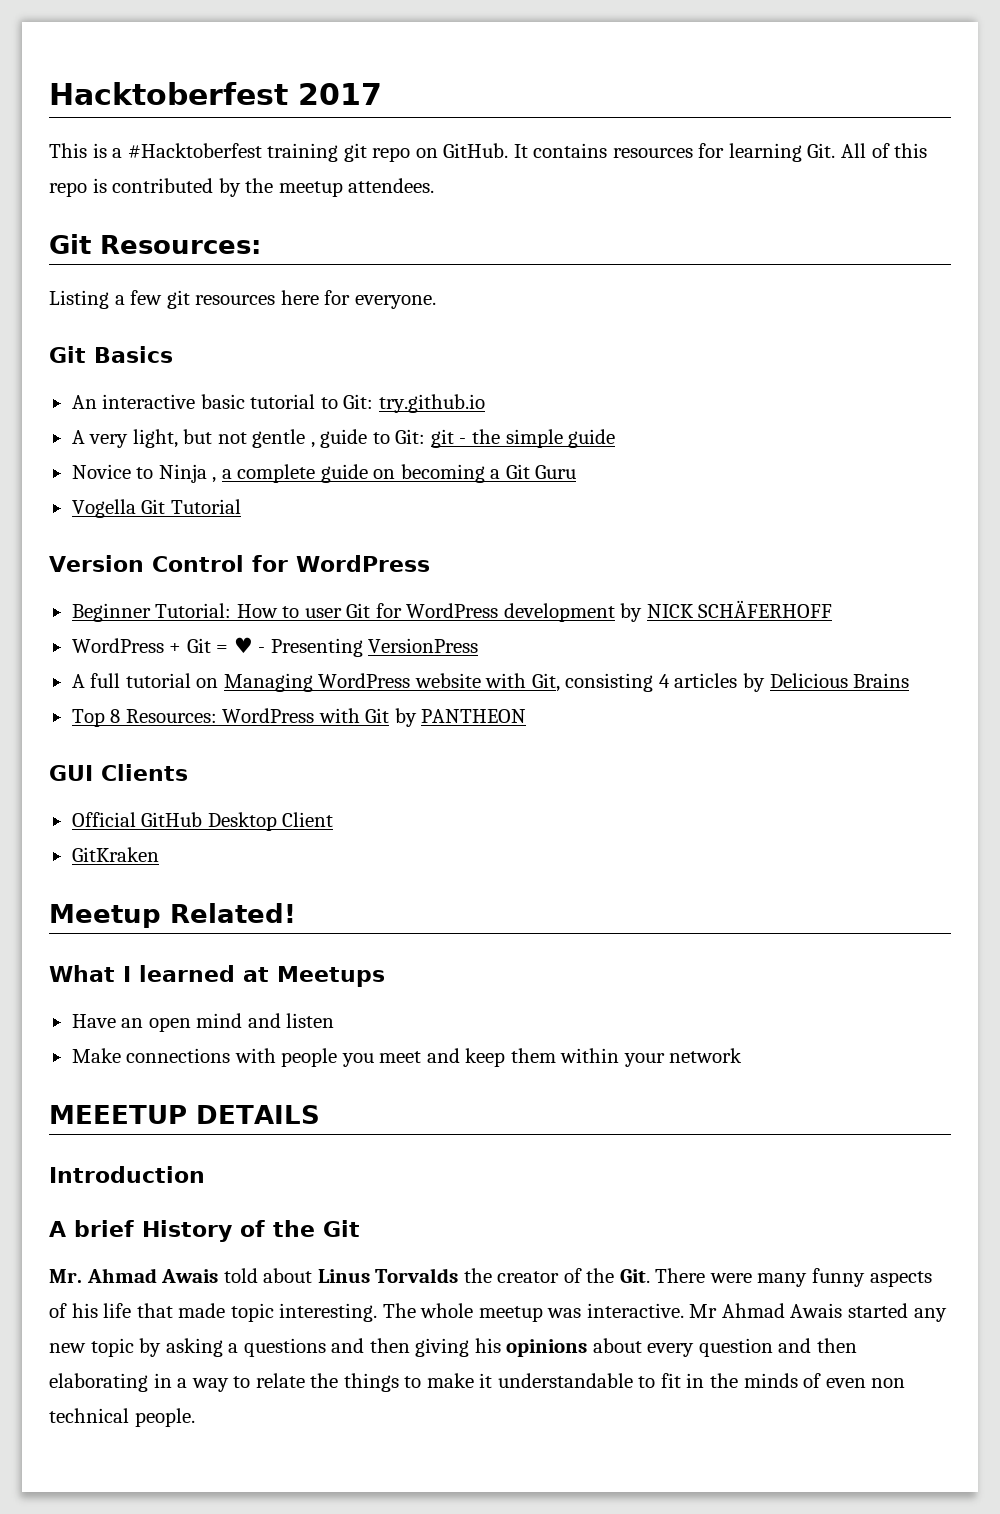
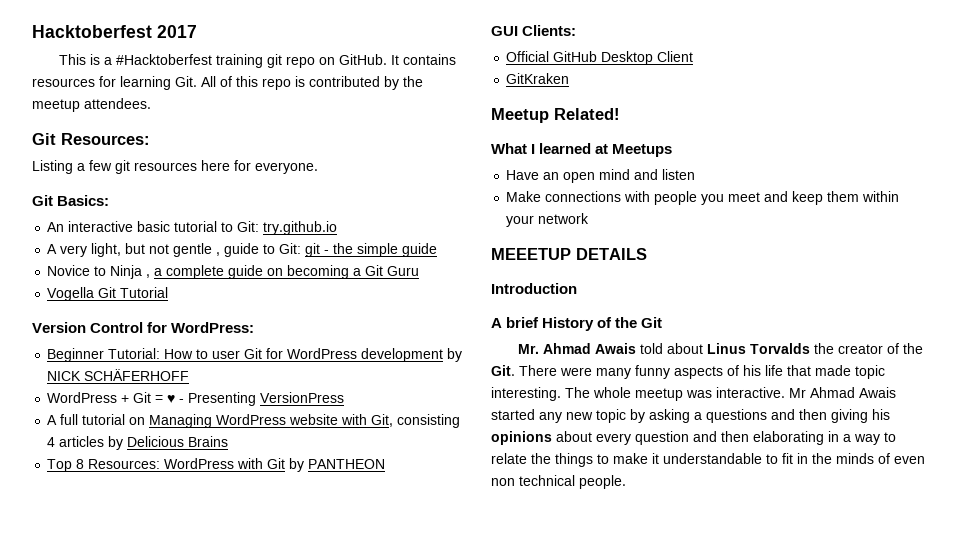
- Git Basics
+ Git Basics:
- Version Control for WordPress
+ Version Control for WordPress:
- GUI Clients
+ GUI Clients:

